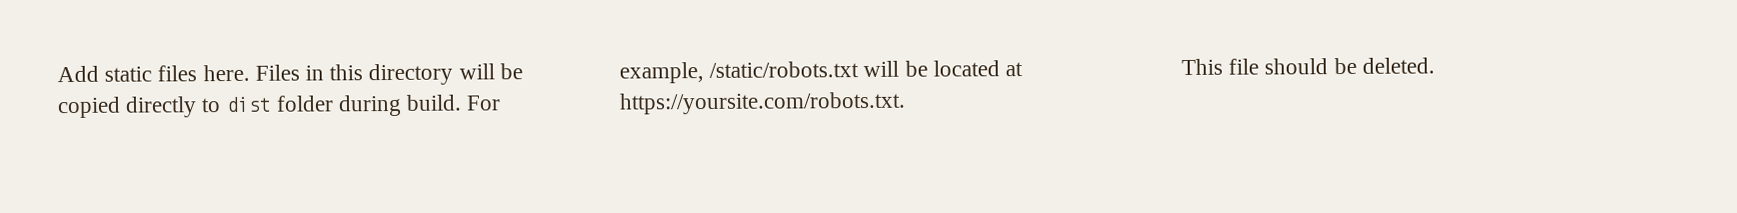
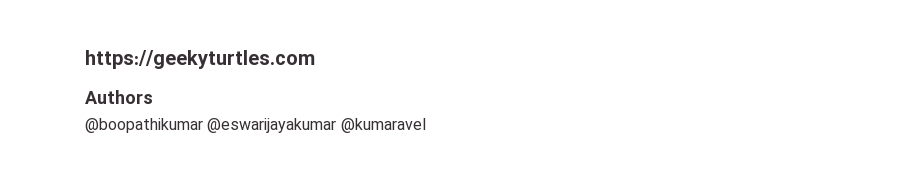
- Add static files here. Files in this directory will be copied directly to dist folder during build. For example, /static/robots.txt will be located at https://yoursite.com/robots.txt.
- This file should be deleted.
+ https://geekyturtles.com
+ Authors
+ @boopathikumar @eswarijayakumar @kumaravel

